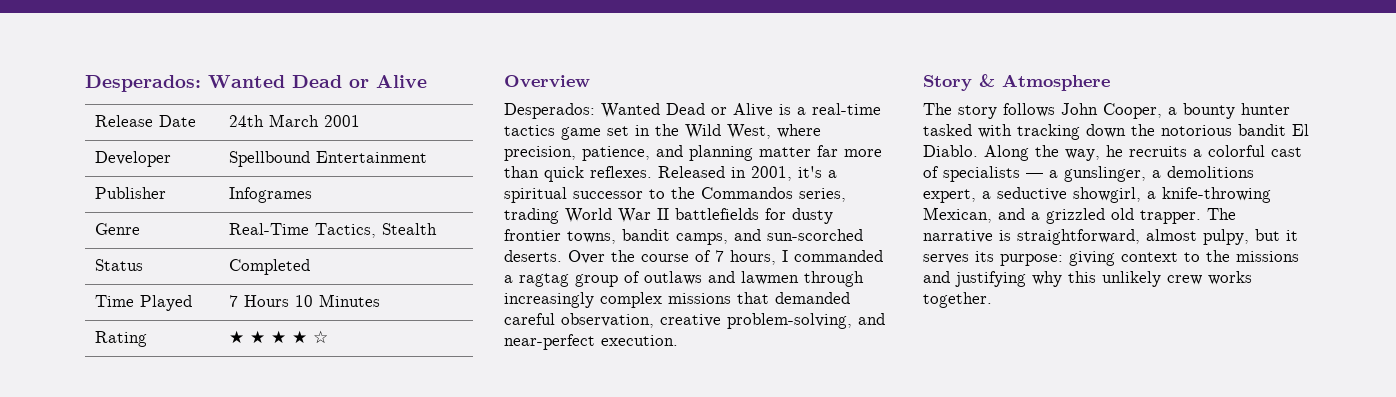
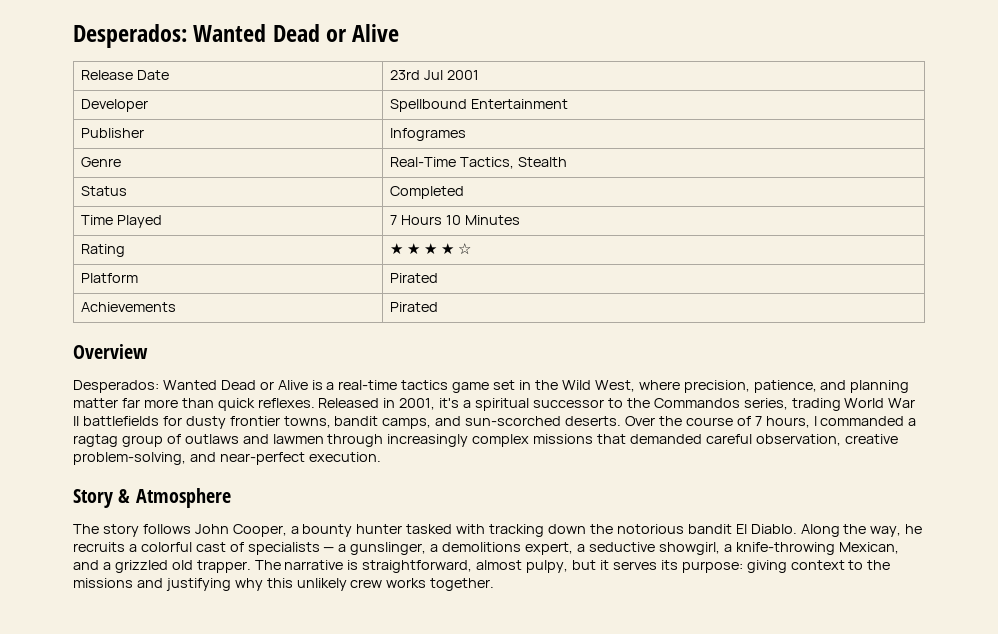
- Release Date | 24th March 2001
+ Release Date | 23rd Jul 2001
+ Platform | Pirated
+ Achievements | Pirated

